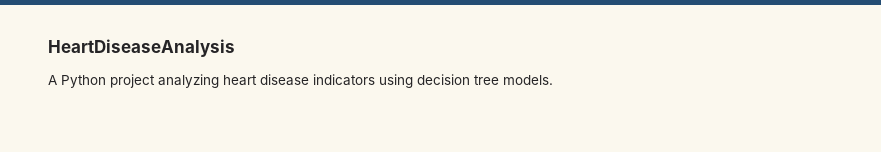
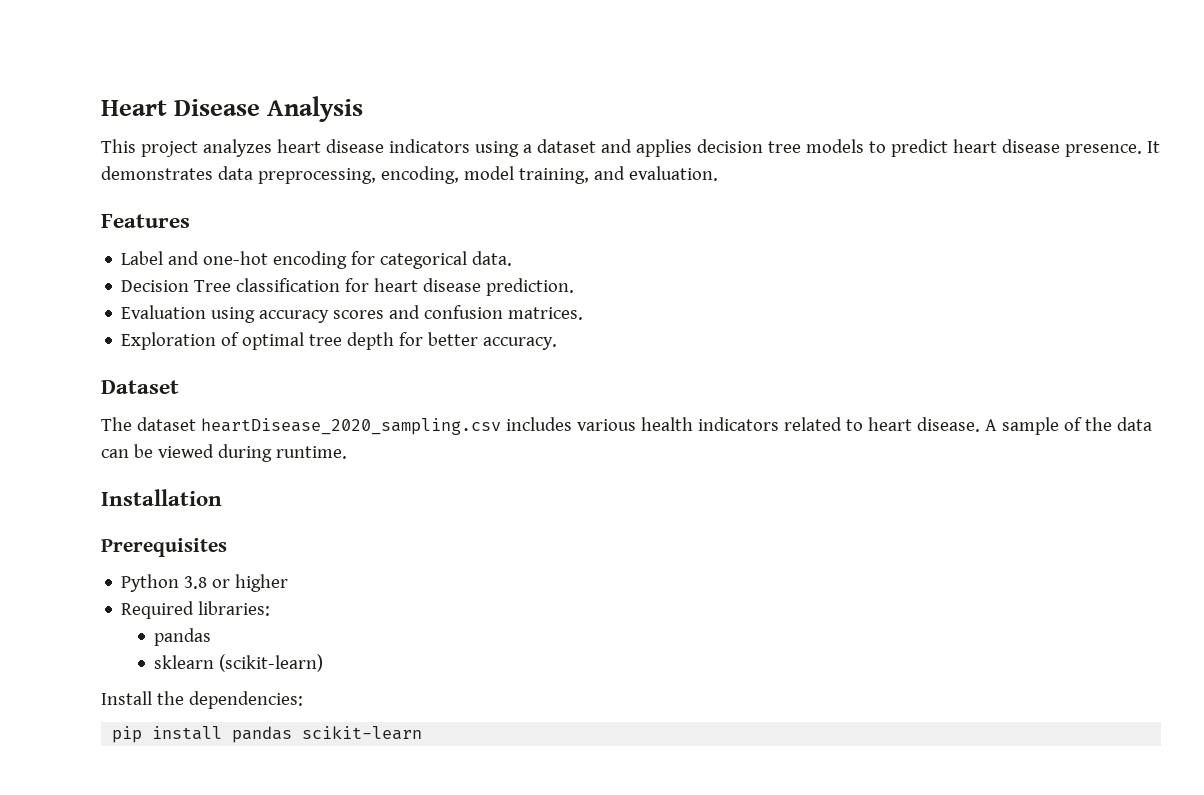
- HeartDiseaseAnalysis
- A Python project analyzing heart disease indicators using decision tree models.
+ Heart Disease Analysis
+ This project analyzes heart disease indicators using a dataset and applies decision tree models to predict heart disease presence. It demonstrates data preprocessing, encoding, model training, and evaluation.
+ Features
+ Label and one-hot encoding for categorical data.
+ Decision Tree classification for heart disease prediction.
+ Evaluation using accuracy scores and confusion matrices.
+ Exploration of optimal tree depth for better accuracy.
+ Dataset
+ The dataset heartDisease_2020_sampling.csv includes various health indicators related to heart disease. A sample of the data can be viewed during runtime.
+ Installation
+ Prerequisites
+ Python 3.8 or higher
+ Required libraries:
+ pandas
+ sklearn (scikit-learn)
+ Install the dependencies:
+ pip install pandas scikit-learn

